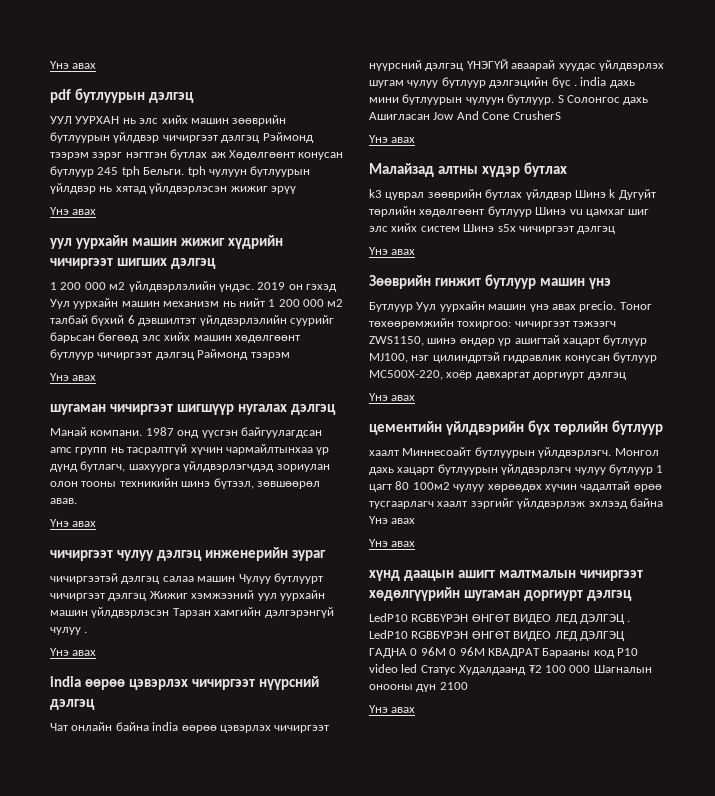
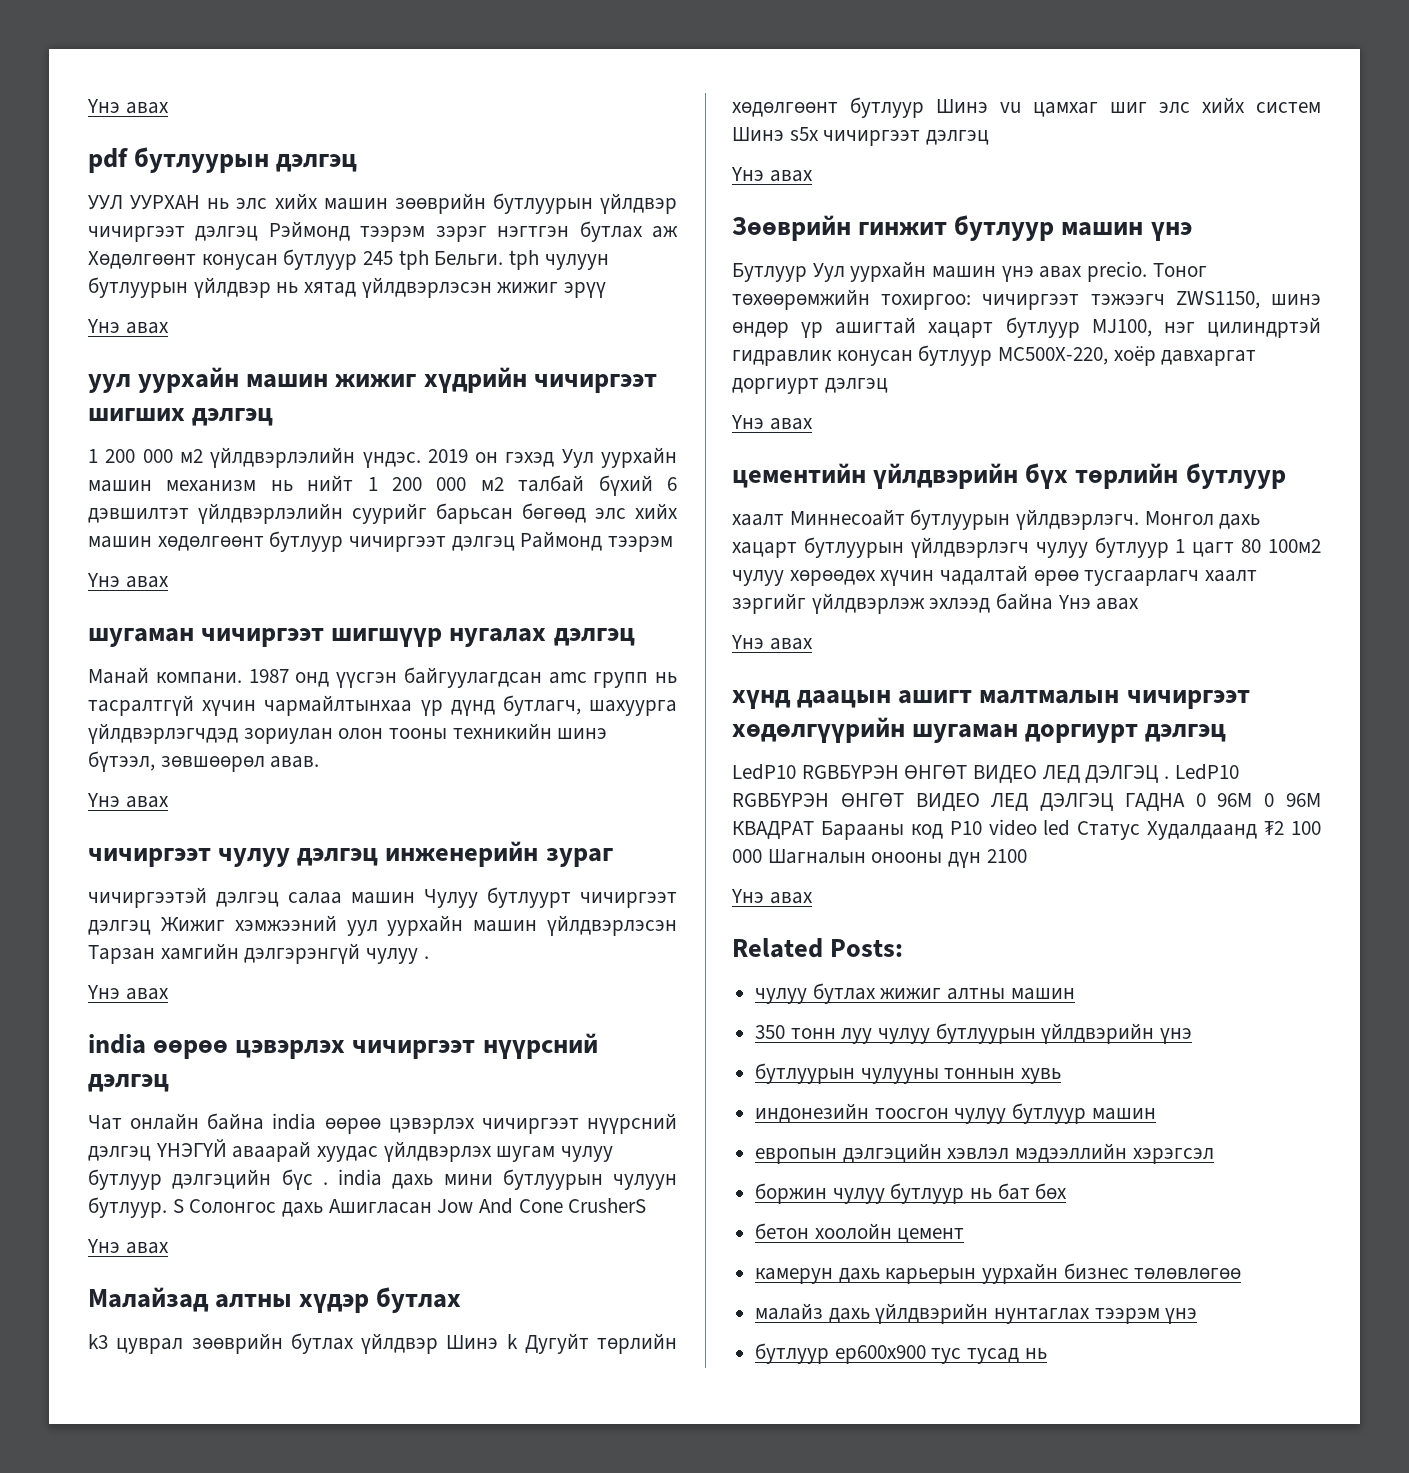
+ Related Posts:
+ чулуу бутлах жижиг алтны машин
+ 350 тонн луу чулуу бутлуурын үйлдвэрийн үнэ
+ бутлуурын чулууны тоннын хувь
+ индонезийн тоосгон чулуу бутлуур машин
+ европын дэлгэцийн хэвлэл мэдээллийн хэрэгсэл
+ боржин чулуу бутлуур нь бат бөх
+ бетон хоолойн цемент
+ камерун дахь карьерын уурхайн бизнес төлөвлөгөө
+ малайз дахь үйлдвэрийн нунтаглах тээрэм үнэ
+ бутлуур ep600x900 тус тусад нь

